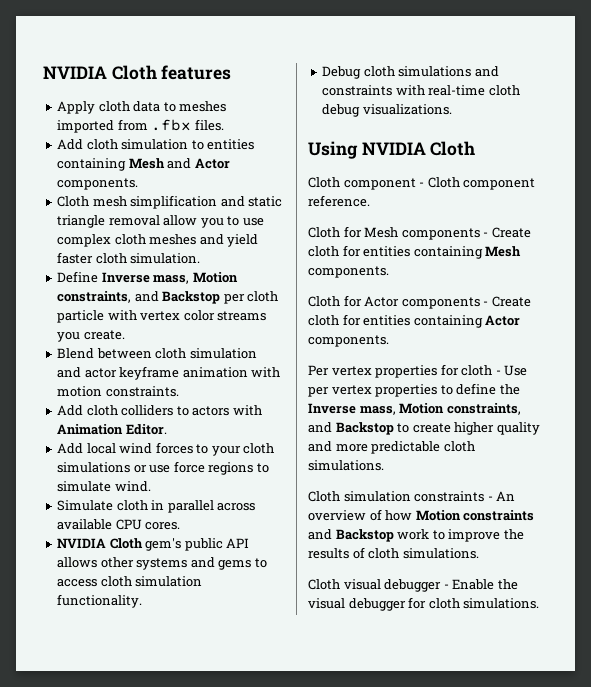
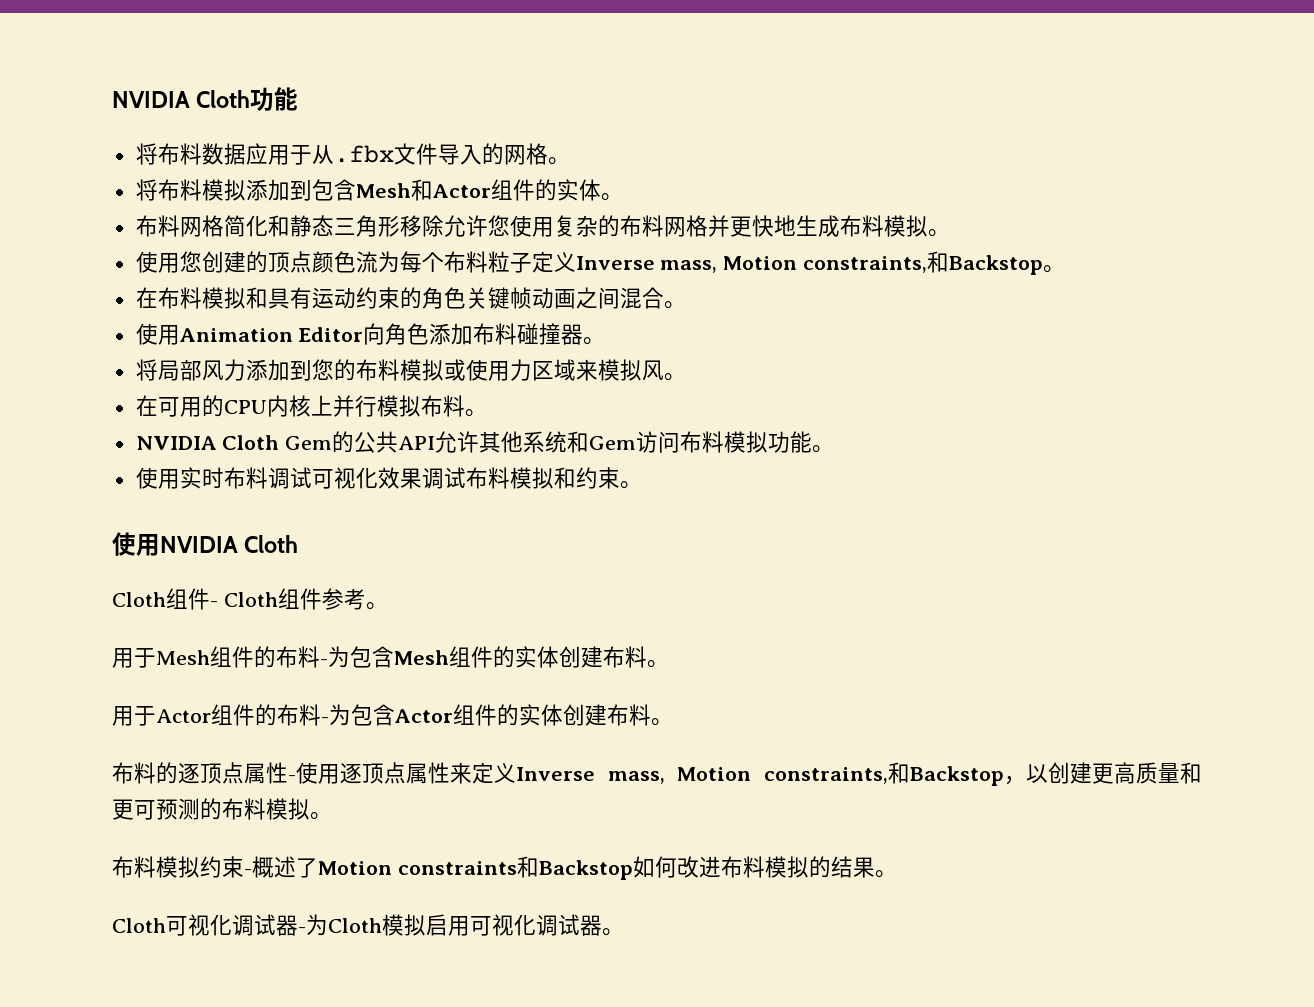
- NVIDIA Cloth features
- Apply cloth data to meshes imported from .fbx files.
- Add cloth simulation to entities containing Mesh and Actor components.
- Cloth mesh simplification and static triangle removal allow you to use complex cloth meshes and yield faster cloth simulation.
- Define Inverse mass, Motion constraints, and Backstop per cloth particle with vertex color streams you create.
- Blend between cloth simulation and actor keyframe animation with motion constraints.
- Add cloth colliders to actors with Animation Editor.
- Add local wind forces to your cloth simulations or use force regions to simulate wind.
- Simulate cloth in parallel across available CPU cores.
- NVIDIA Cloth gem's public API allows other systems and gems to access cloth simulation functionality.
- Debug cloth simulations and constraints with real-time cloth debug visualizations.
- Using NVIDIA Cloth
+ NVIDIA Cloth功能
+ 将布料数据应用于从.fbx文件导入的网格。
+ 将布料模拟添加到包含Mesh和Actor组件的实体。
+ 布料网格简化和静态三角形移除允许您使用复杂的布料网格并更快地生成布料模拟。
+ 使用您创建的顶点颜色流为每个布料粒子定义Inverse mass, Motion constraints,和Backstop。
+ 在布料模拟和具有运动约束的角色关键帧动画之间混合。
+ 使用Animation Editor向角色添加布料碰撞器。
+ 将局部风力添加到您的布料模拟或使用力区域来模拟风。
+ 在可用的CPU内核上并行模拟布料。
+ NVIDIA Cloth Gem的公共API允许其他系统和Gem访问布料模拟功能。
+ 使用实时布料调试可视化效果调试布料模拟和约束。
+ 使用NVIDIA Cloth
- Cloth component - Cloth component reference.
- Cloth for Mesh components - Create cloth for entities containing Mesh components.
- Cloth for Actor components - Create cloth for entities containing Actor components.
- Per vertex properties for cloth - Use per vertex properties to define the Inverse mass, Motion constraints, and Backstop to create higher quality and more predictable cloth simulations.
- Cloth simulation constraints - An overview of how Motion constraints and Backstop work to improve the results of cloth simulations.
- Cloth visual debugger - Enable the visual debugger for cloth simulations.
+ Cloth组件- Cloth组件参考。
+ 用于Mesh组件的布料-为包含Mesh组件的实体创建布料。
+ 用于Actor组件的布料-为包含Actor组件的实体创建布料。
+ 布料的逐顶点属性-使用逐顶点属性来定义Inverse mass, Motion constraints,和Backstop，以创建更高质量和更可预测的布料模拟。
+ 布料模拟约束-概述了Motion constraints和Backstop如何改进布料模拟的结果。
+ Cloth可视化调试器-为Cloth模拟启用可视化调试器。

